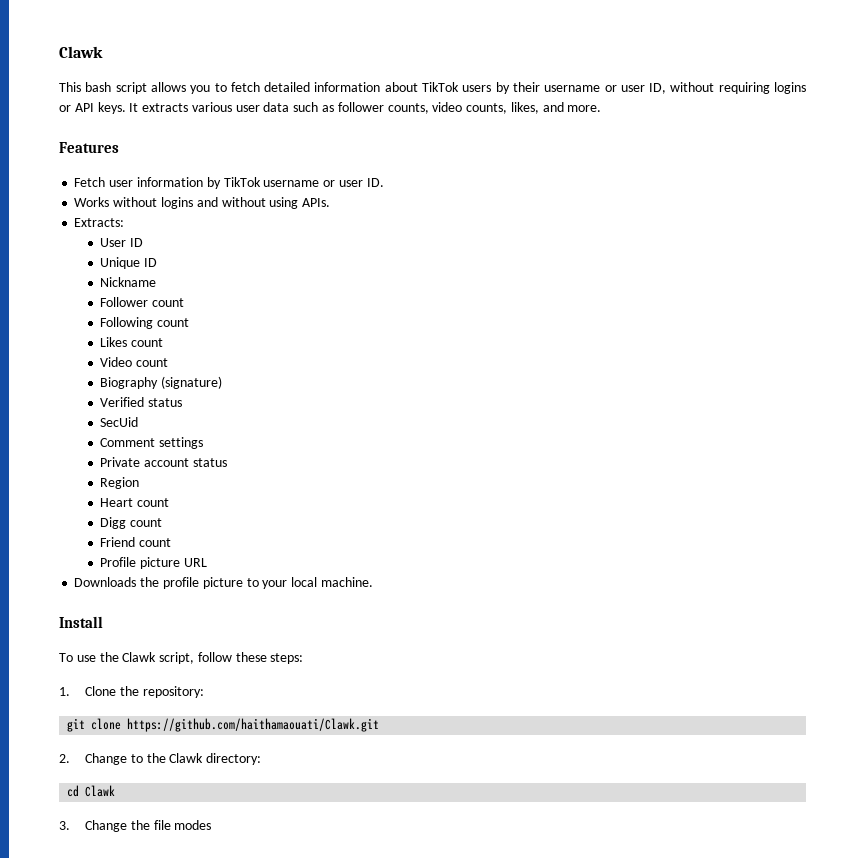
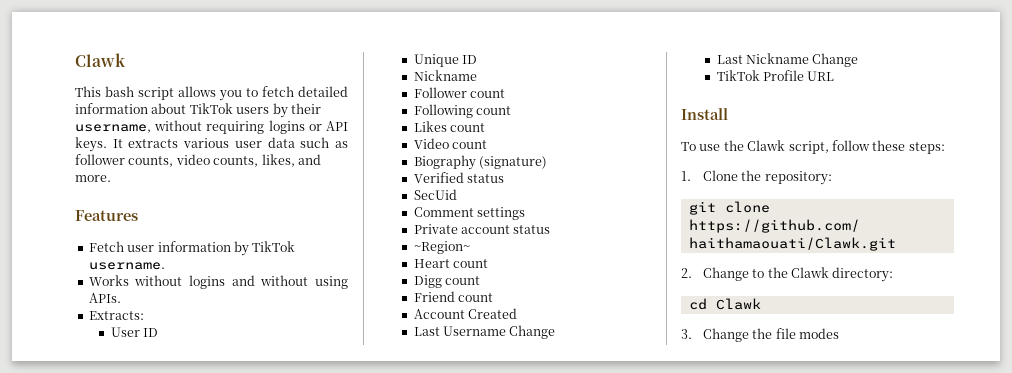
- This bash script allows you to fetch detailed information about TikTok users by their username or user ID, without requiring logins or API keys.
+ This bash script allows you to fetch detailed information about TikTok users by their username, without requiring logins or API keys.
- Fetch user information by TikTok username or user ID.
+ Fetch user information by TikTok username.
- Region
+ ~Region~
- Profile picture URL
- Downloads the profile picture to your local machine.
+ Account Created
+ Last Username Change
+ Last Nickname Change
+ TikTok Profile URL

